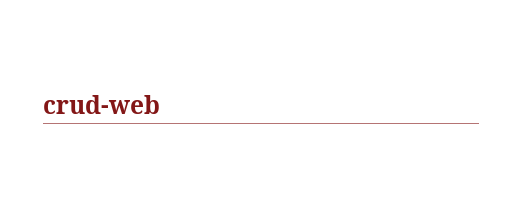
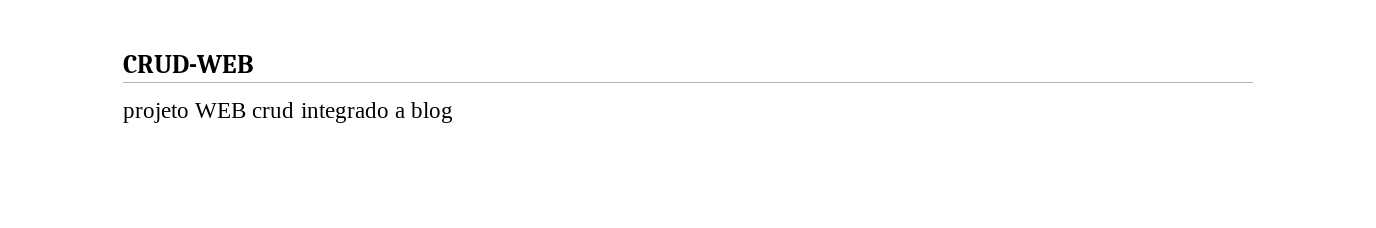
- crud-web
+ CRUD-WEB
+ projeto WEB crud integrado a blog

